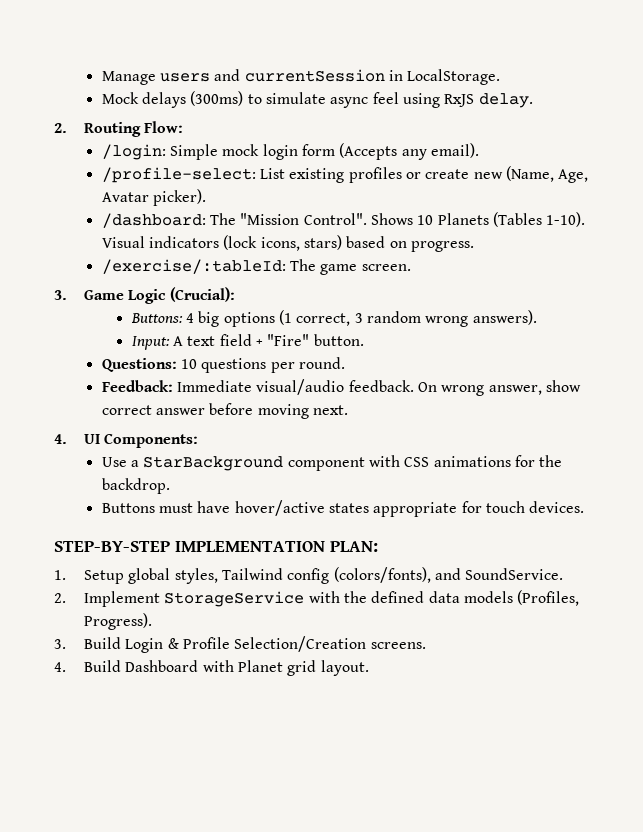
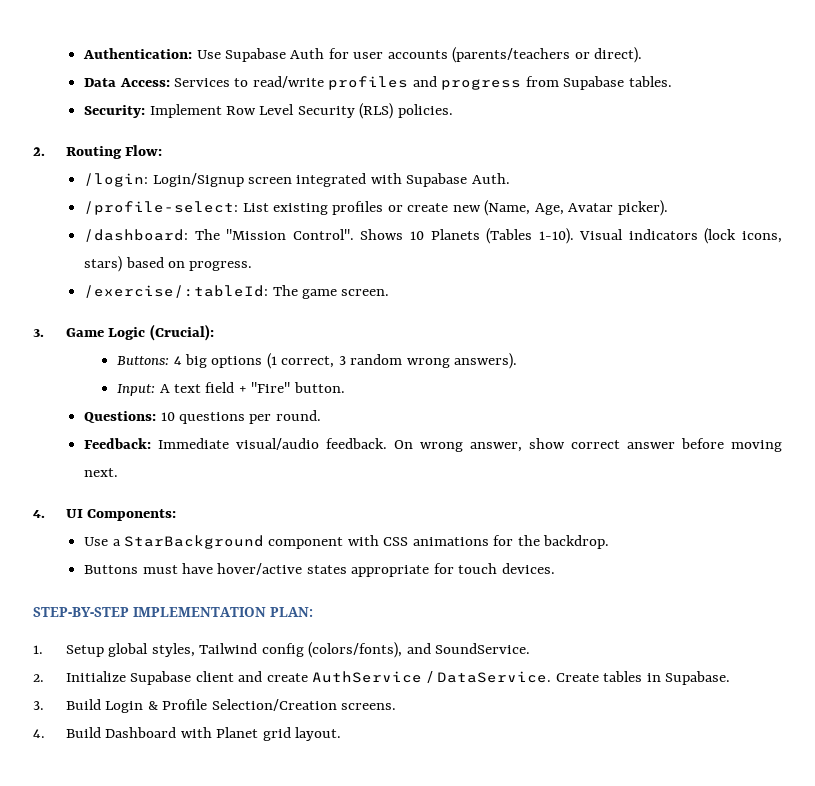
- Manage users and currentSession in LocalStorage.
- Mock delays (300ms) to simulate async feel using RxJS delay.
+ Authentication: Use Supabase Auth for user accounts (parents/teachers or direct).
+ Data Access: Services to read/write profiles and progress from Supabase tables.
+ Security: Implement Row Level Security (RLS) policies.
  2. Routing Flow:
- /login: Simple mock login form (Accepts any email).
+ /login: Login/Signup screen integrated with Supabase Auth.
- 2. Implement StorageService with the defined data models (Profiles, Progress).
+ 2. Initialize Supabase client and create AuthService / DataService. Create tables in Supabase.

